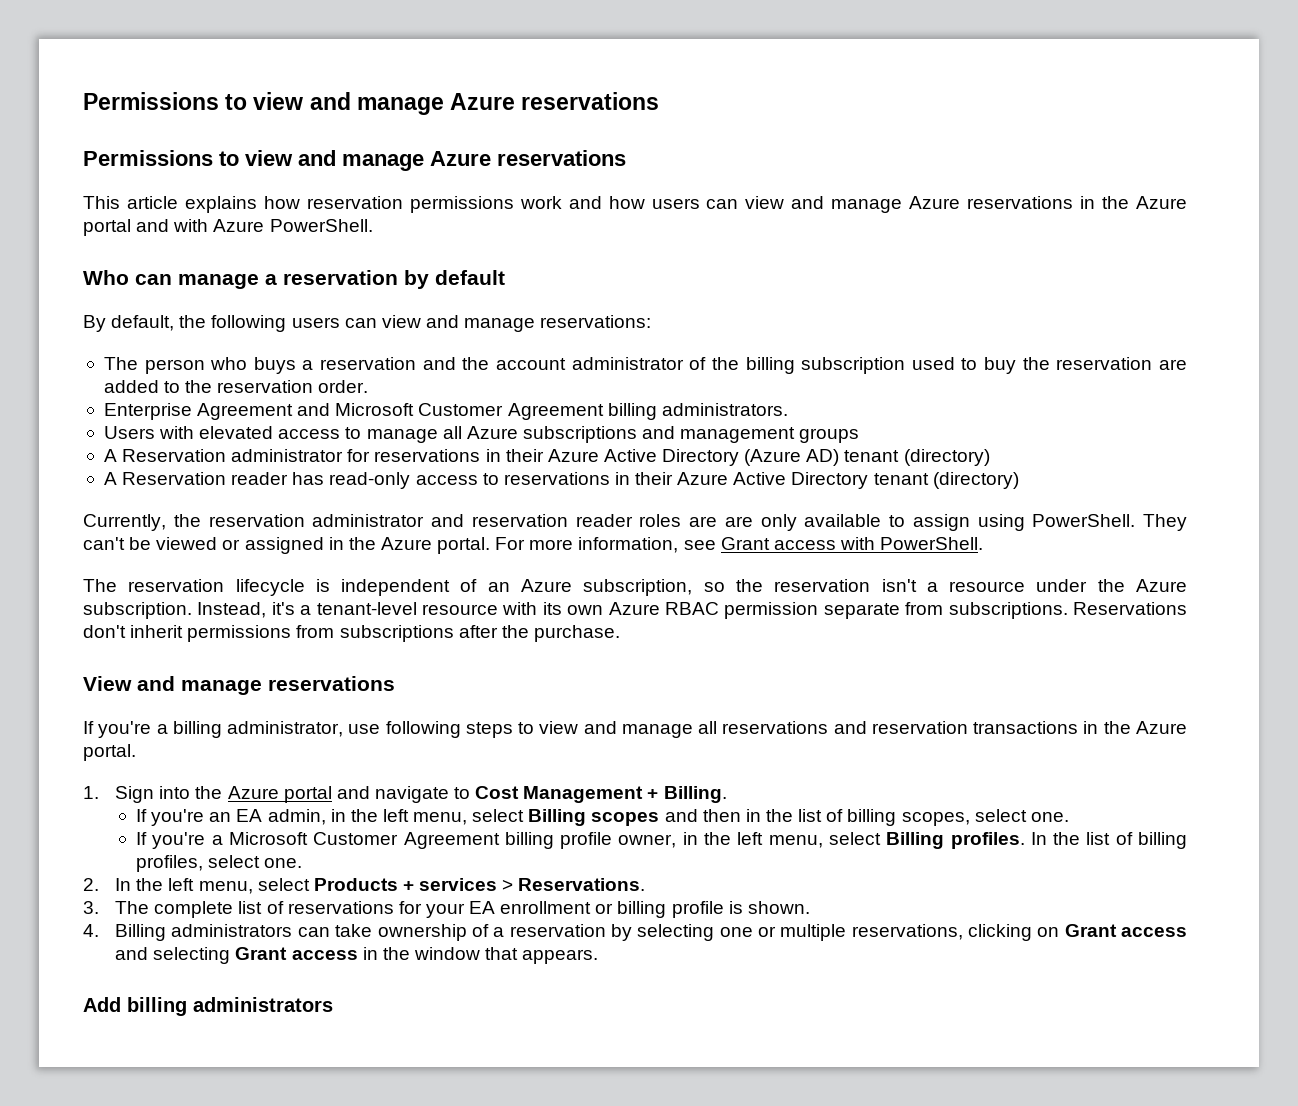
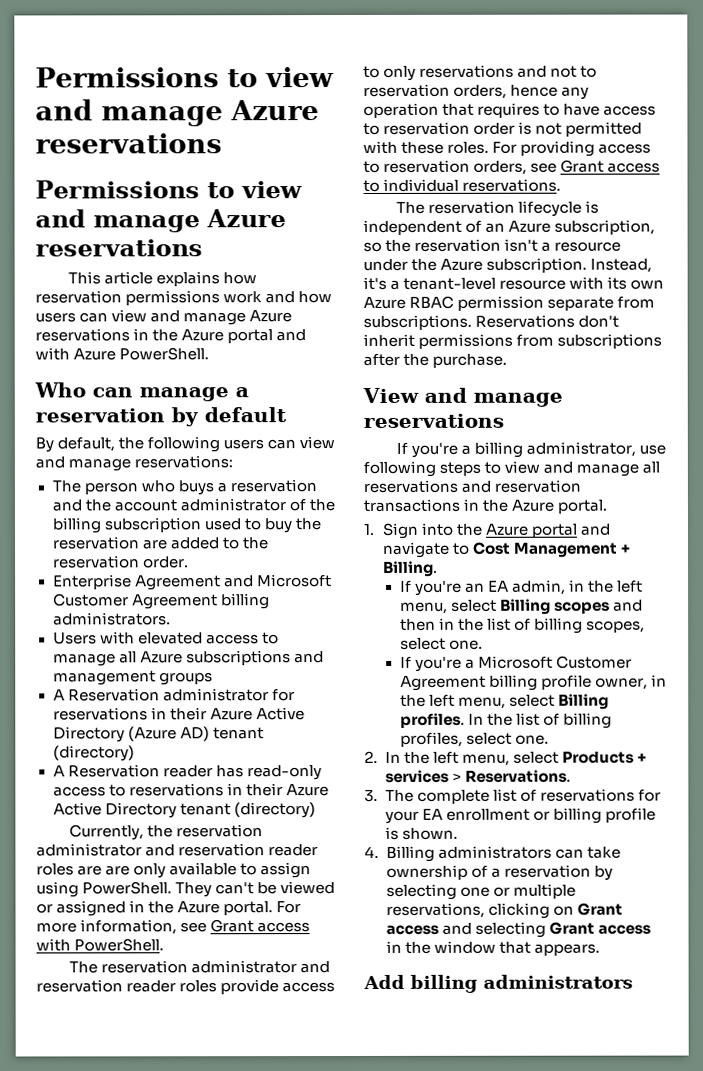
+ The reservation administrator and reservation reader roles provide access to only reservations and not to reservation orders, hence any operation that requires to have access to reservation order is not permitted with these roles. For providing access to reservation orders, see Grant access to individual reservations.

